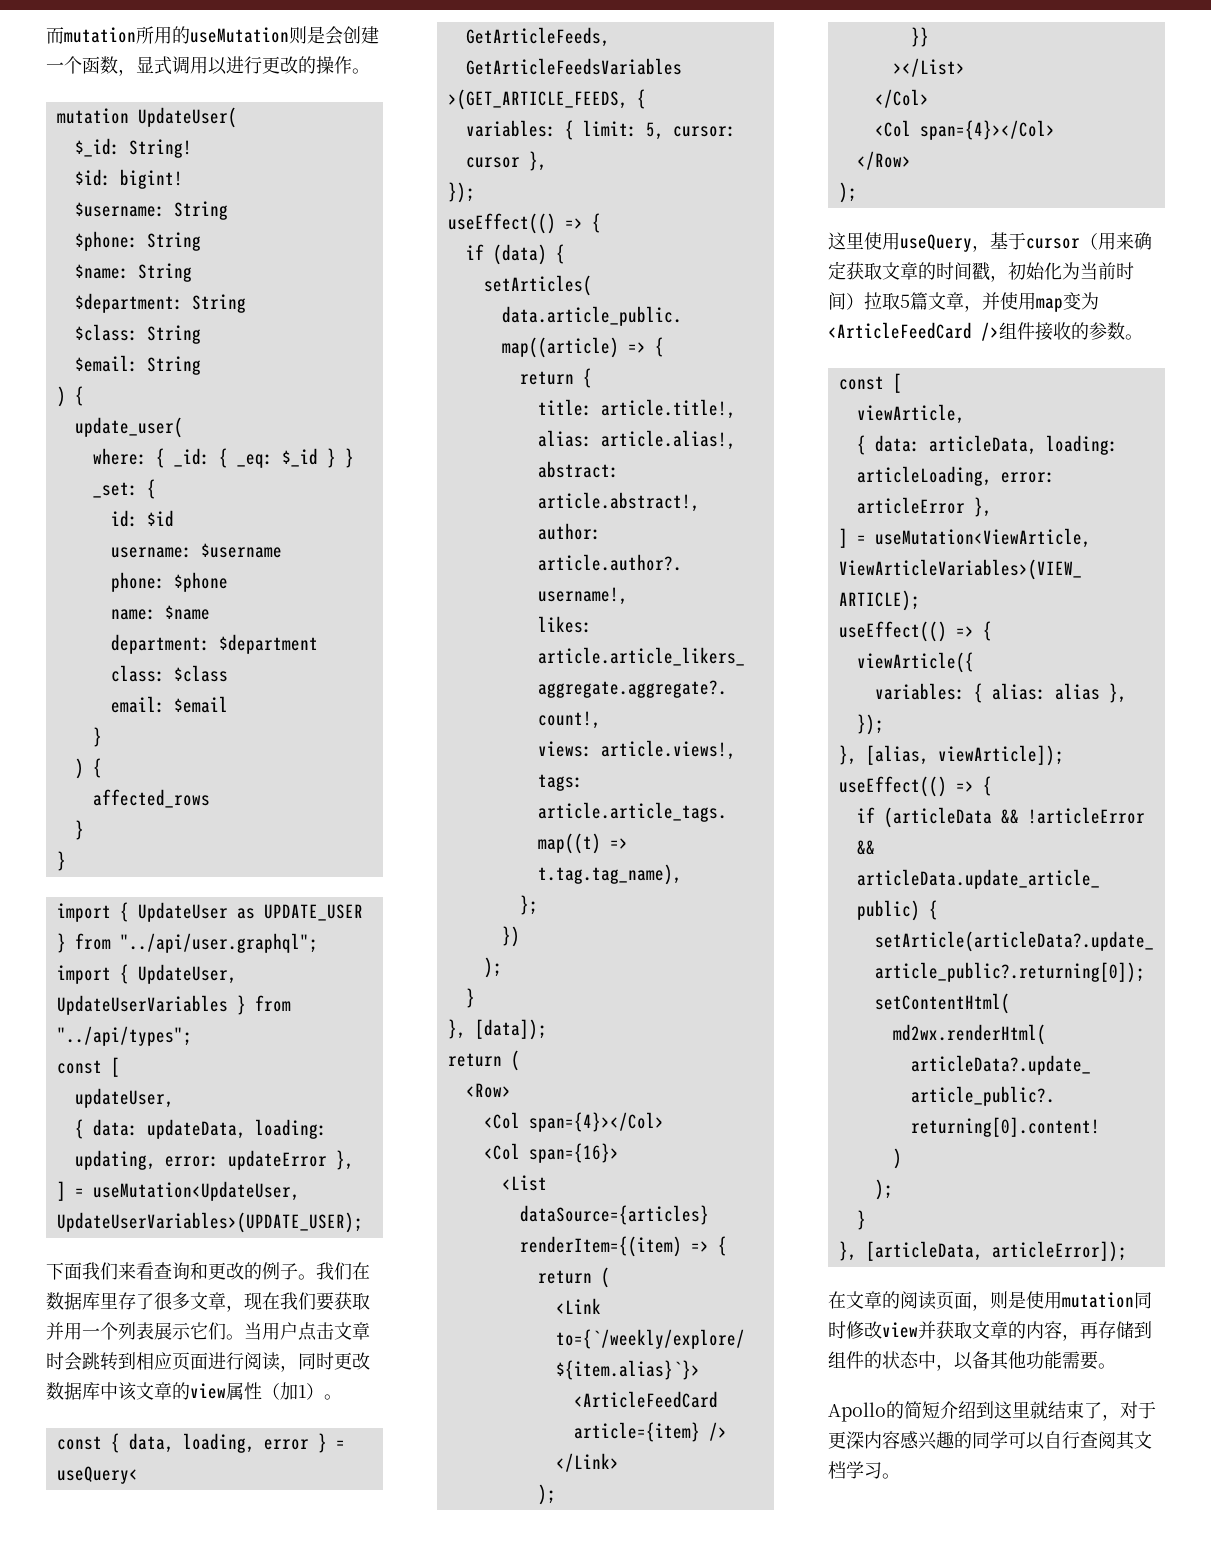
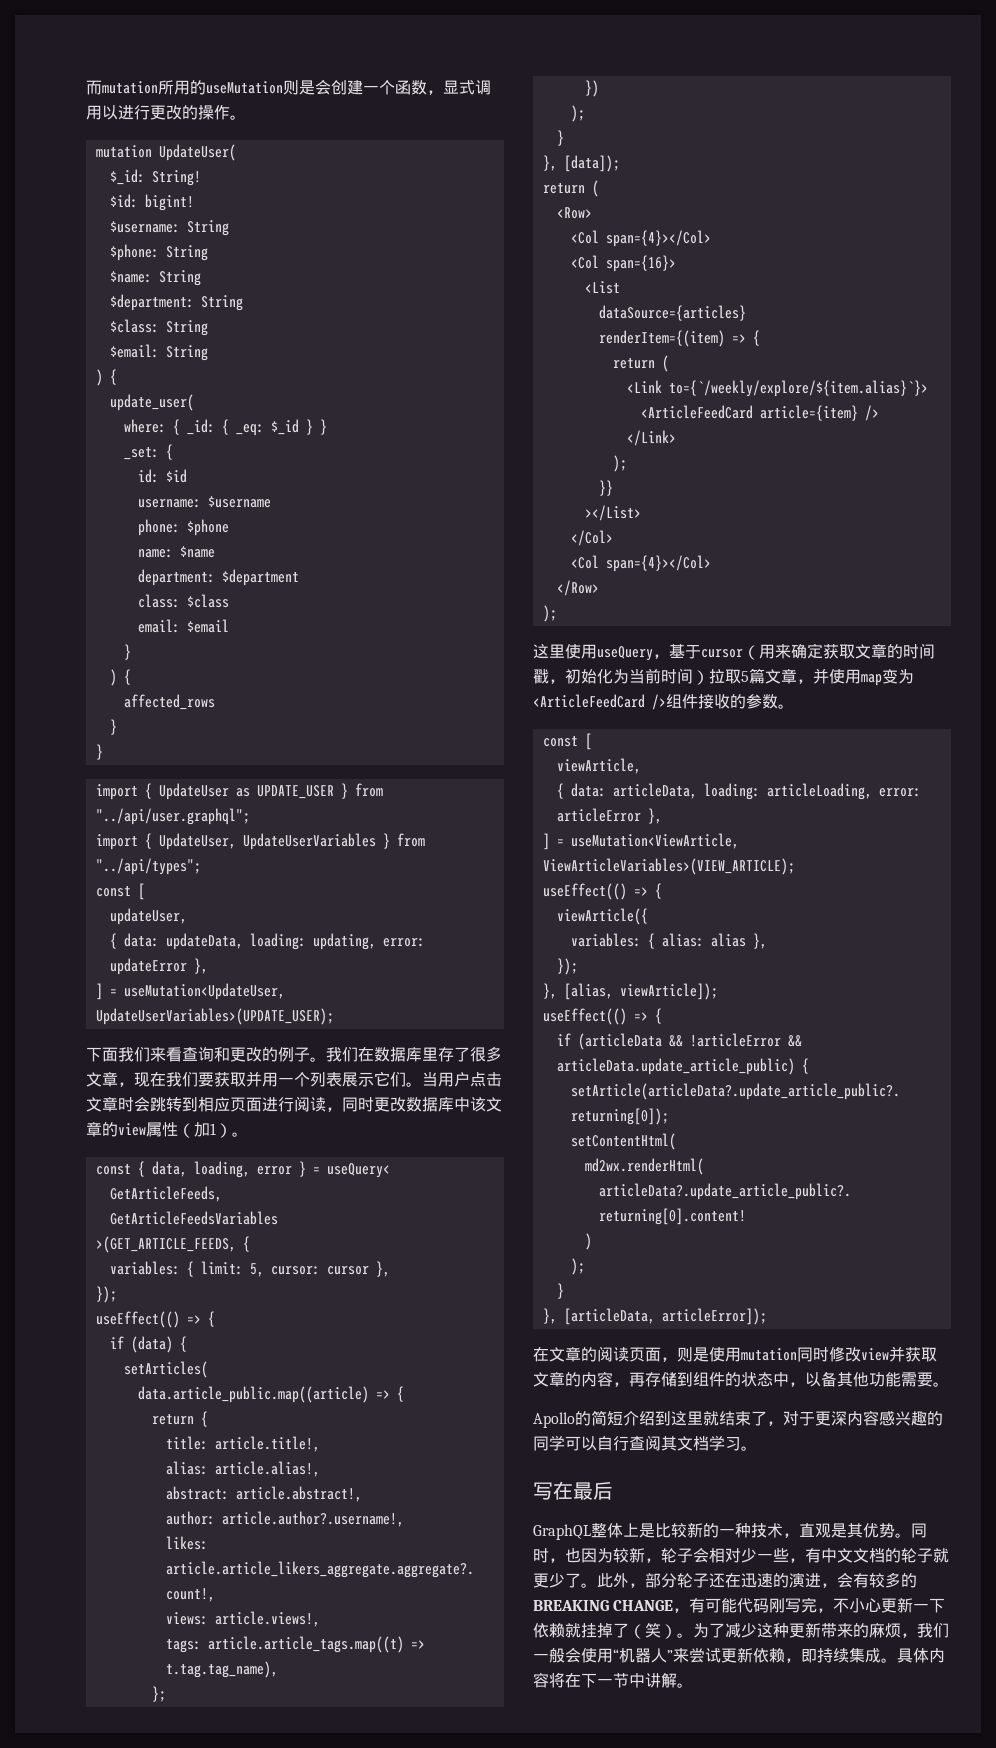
+ 写在最后
+ GraphQL整体上是比较新的一种技术，直观是其优势。同时，也因为较新，轮子会相对少一些，有中文文档的轮子就更少了。此外，部分轮子还在迅速的演进，会有较多的BREAKING CHANGE，有可能代码刚写完，不小心更新一下依赖就挂掉了（笑）。为了减少这种更新带来的麻烦，我们一般会使用“机器人”来尝试更新依赖，即持续集成。具体内容将在下一节中讲解。

